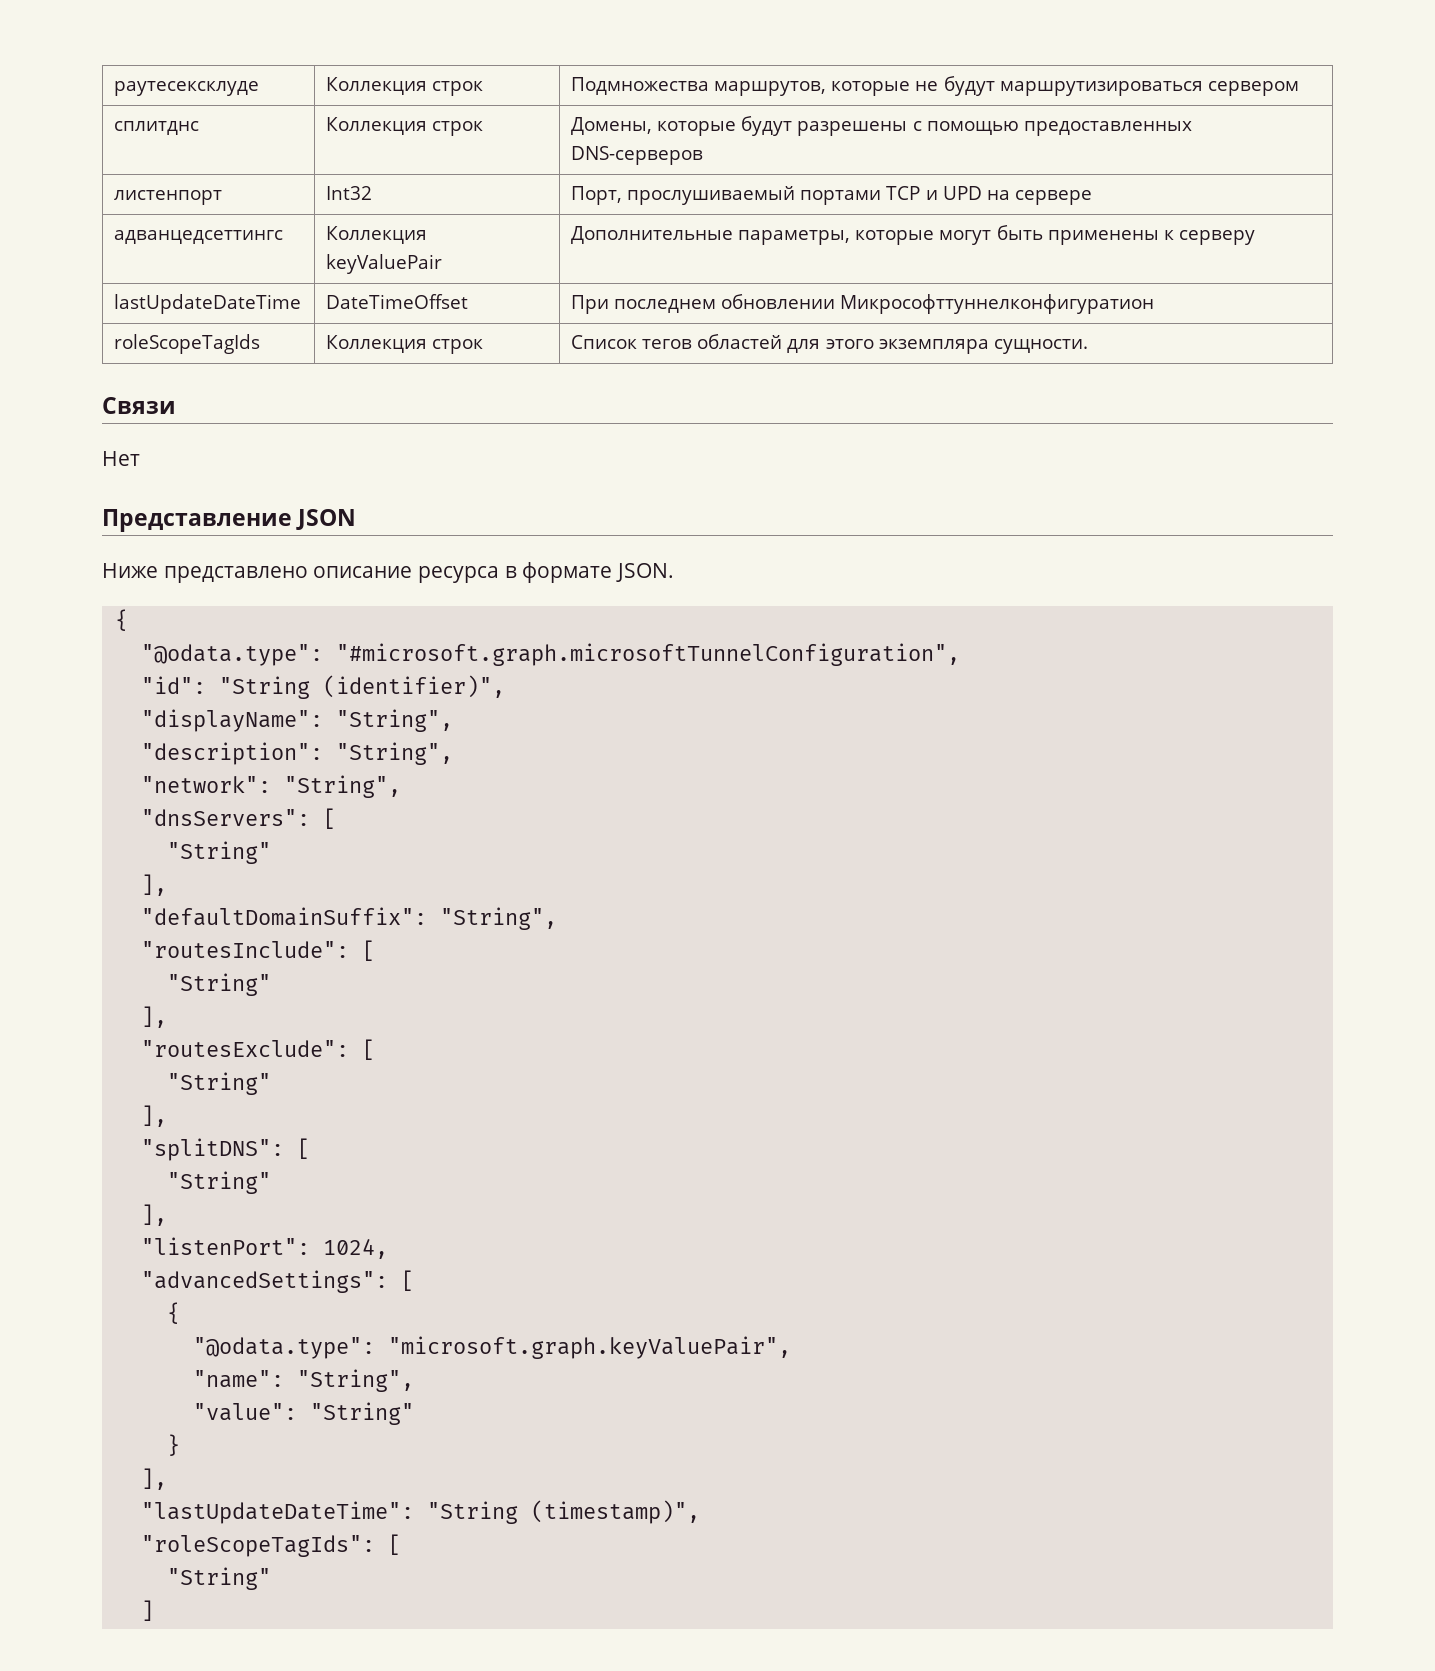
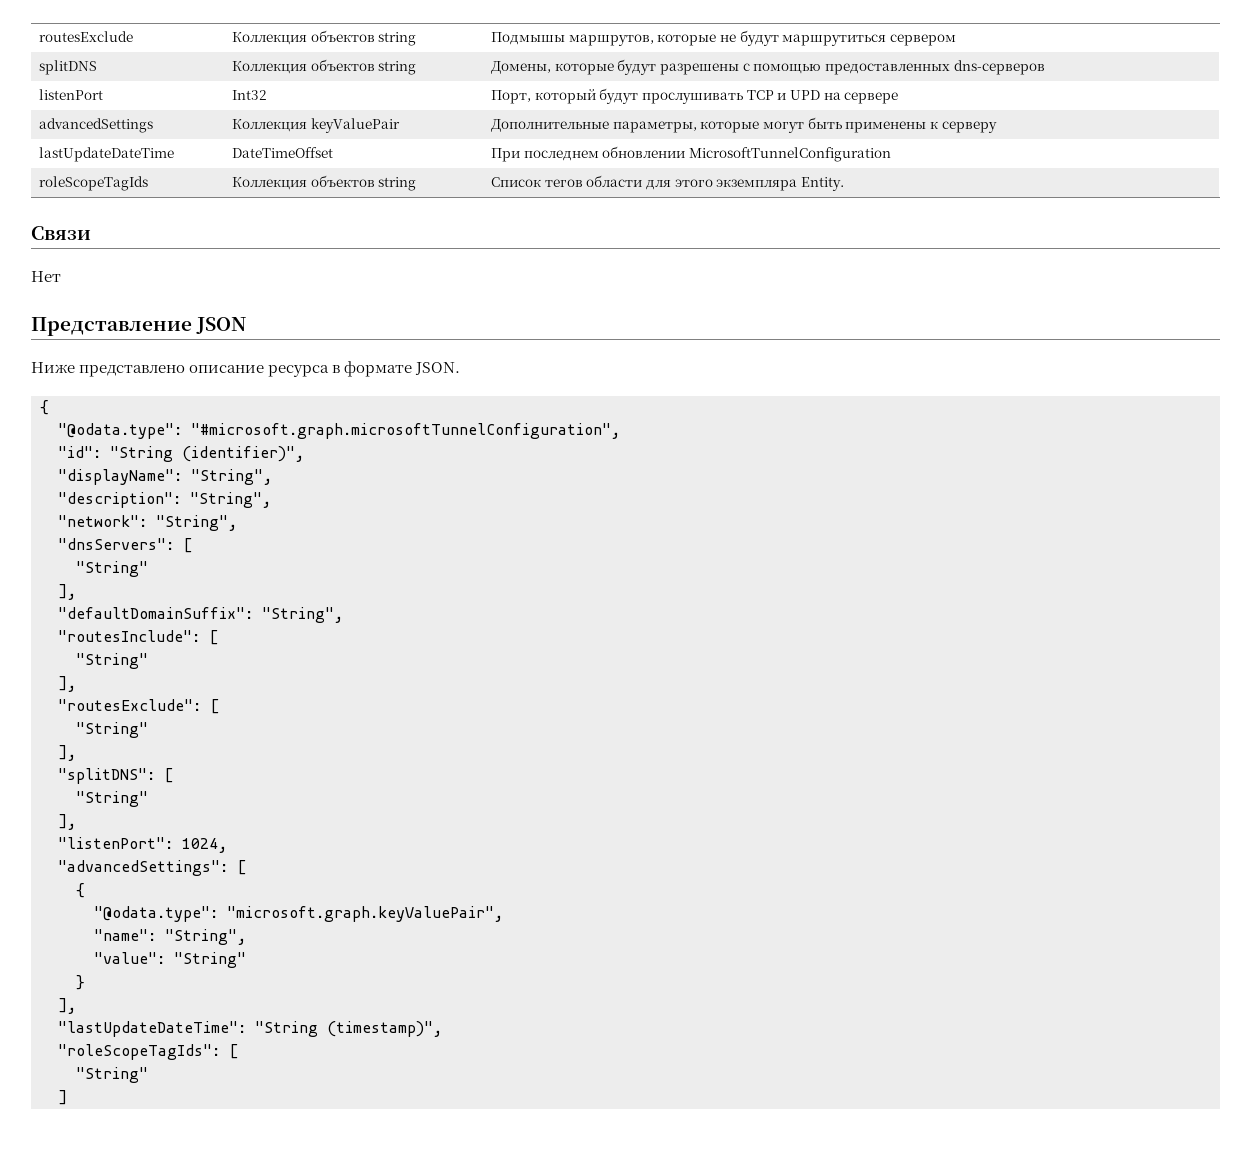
- раутесексклуде | Коллекция строк | Подмножества маршрутов, которые не будут маршрутизироваться сервером
+ routesExclude | Коллекция объектов string | Подмышы маршрутов, которые не будут маршрутиться сервером
- сплитднс | Коллекция строк | Домены, которые будут разрешены с помощью предоставленных DNS-серверов
- листенпорт | Int32 | Порт, прослушиваемый портами TCP и UPD на сервере
+ splitDNS | Коллекция объектов string | Домены, которые будут разрешены с помощью предоставленных dns-серверов
+ listenPort | Int32 | Порт, который будут прослушивать TCP и UPD на сервере
- адванцедсеттингс | Коллекция keyValuePair | Дополнительные параметры, которые могут быть применены к серверу
+ advancedSettings | Коллекция keyValuePair | Дополнительные параметры, которые могут быть применены к серверу
- lastUpdateDateTime | DateTimeOffset | При последнем обновлении Микрософттуннелконфигуратион
+ lastUpdateDateTime | DateTimeOffset | При последнем обновлении MicrosoftTunnelConfiguration
- roleScopeTagIds | Коллекция строк | Список тегов областей для этого экземпляра сущности.
+ roleScopeTagIds | Коллекция объектов string | Список тегов области для этого экземпляра Entity.

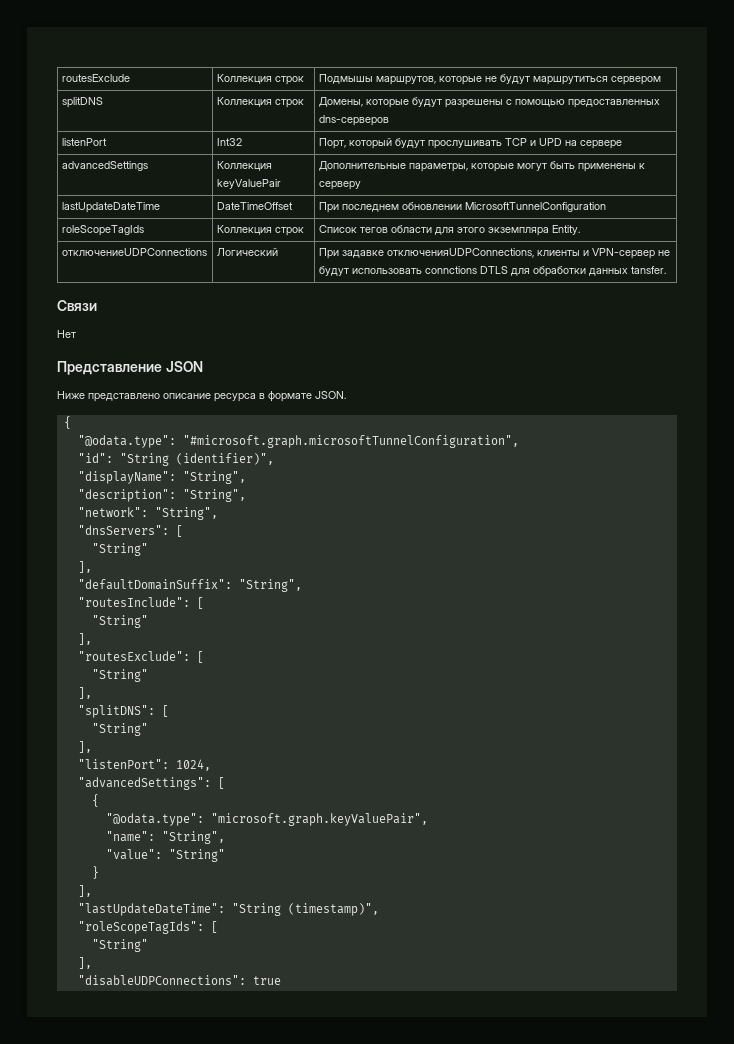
- routesExclude | Коллекция объектов string | Подмышы маршрутов, которые не будут маршрутиться сервером
+ routesExclude | Коллекция строк | Подмышы маршрутов, которые не будут маршрутиться сервером
- splitDNS | Коллекция объектов string | Домены, которые будут разрешены с помощью предоставленных dns-серверов
+ splitDNS | Коллекция строк | Домены, которые будут разрешены с помощью предоставленных dns-серверов
- roleScopeTagIds | Коллекция объектов string | Список тегов области для этого экземпляра Entity.
+ roleScopeTagIds | Коллекция строк | Список тегов области для этого экземпляра Entity.
+ отключениеUDPConnections | Логический | При задавке отключенияUDPConnections, клиенты и VPN-сервер не будут использовать connctions DTLS для обработки данных tansfer.
  "roleScopeTagIds": [
  "String"
- ]
+ ],
+ "disableUDPConnections": true

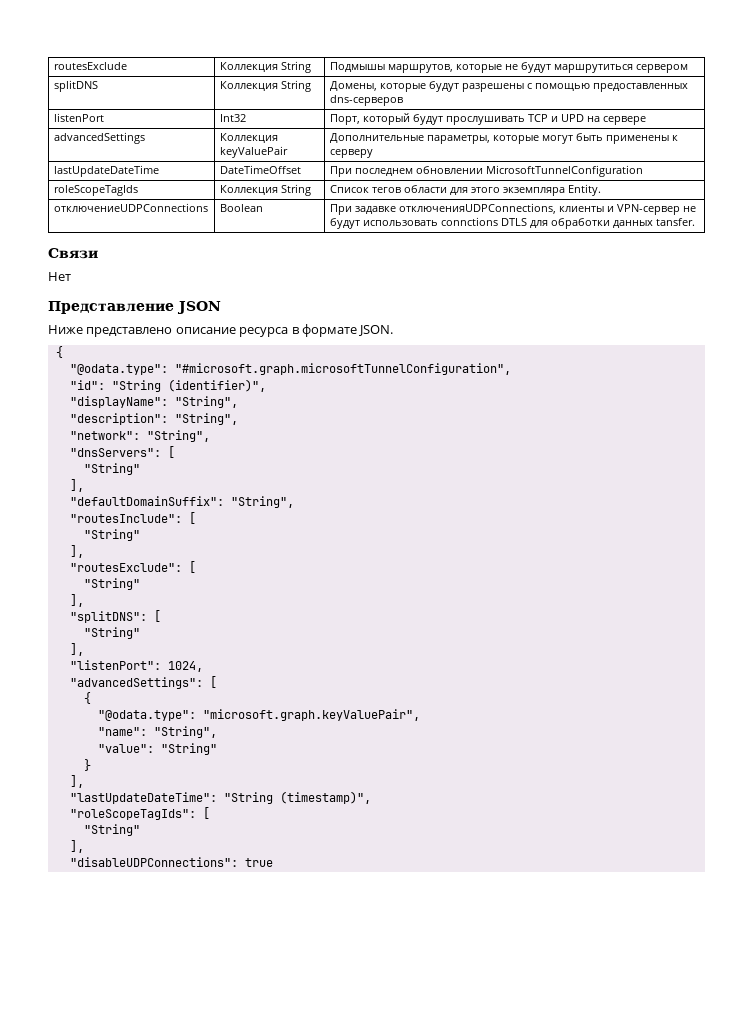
- routesExclude | Коллекция строк | Подмышы маршрутов, которые не будут маршрутиться сервером
+ routesExclude | Коллекция String | Подмышы маршрутов, которые не будут маршрутиться сервером
- splitDNS | Коллекция строк | Домены, которые будут разрешены с помощью предоставленных dns-серверов
+ splitDNS | Коллекция String | Домены, которые будут разрешены с помощью предоставленных dns-серверов
- roleScopeTagIds | Коллекция строк | Список тегов области для этого экземпляра Entity.
+ roleScopeTagIds | Коллекция String | Список тегов области для этого экземпляра Entity.
- отключениеUDPConnections | Логический | При задавке отключенияUDPConnections, клиенты и VPN-сервер не будут использовать connctions DTLS для обработки данных tansfer.
+ отключениеUDPConnections | Boolean | При задавке отключенияUDPConnections, клиенты и VPN-сервер не будут использовать connctions DTLS для обработки данных tansfer.

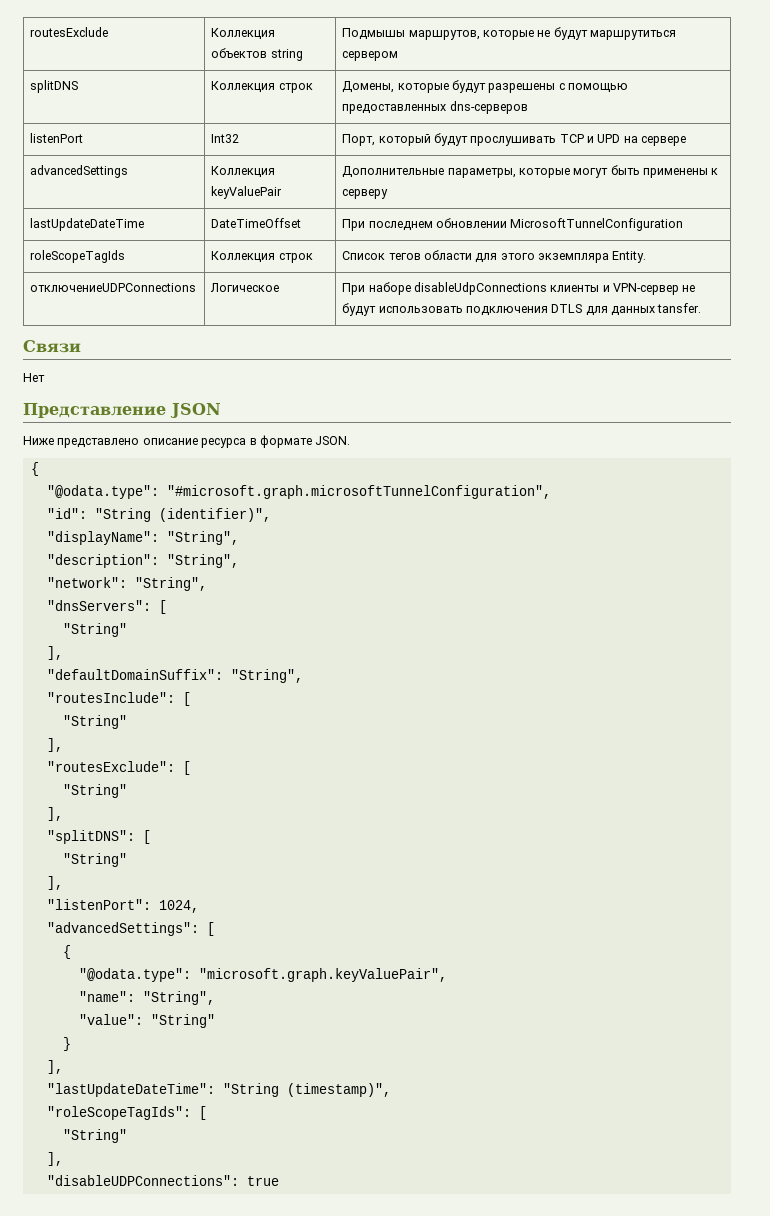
- routesExclude | Коллекция String | Подмышы маршрутов, которые не будут маршрутиться сервером
+ routesExclude | Коллекция объектов string | Подмышы маршрутов, которые не будут маршрутиться сервером
- splitDNS | Коллекция String | Домены, которые будут разрешены с помощью предоставленных dns-серверов
+ splitDNS | Коллекция строк | Домены, которые будут разрешены с помощью предоставленных dns-серверов
- roleScopeTagIds | Коллекция String | Список тегов области для этого экземпляра Entity.
+ roleScopeTagIds | Коллекция строк | Список тегов области для этого экземпляра Entity.
- отключениеUDPConnections | Boolean | При задавке отключенияUDPConnections, клиенты и VPN-сервер не будут использовать connctions DTLS для обработки данных tansfer.
+ отключениеUDPConnections | Логическое | При наборе disableUdpConnections клиенты и VPN-сервер не будут использовать подключения DTLS для данных tansfer.

